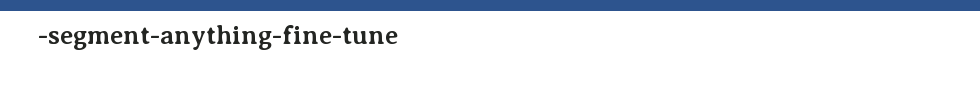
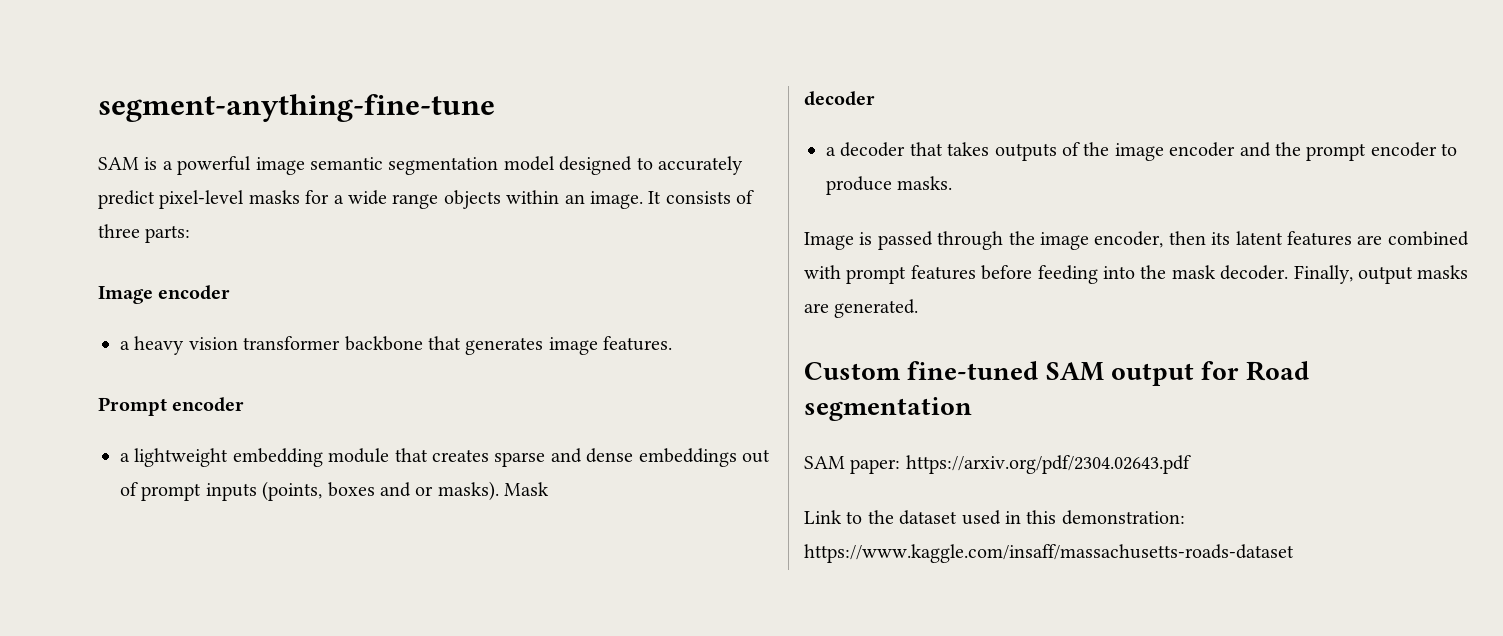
- -segment-anything-fine-tune
+ segment-anything-fine-tune
+ SAM is a powerful image semantic segmentation model designed to accurately predict pixel-level masks for a wide range objects within an image. It consists of three parts:
+ Image encoder
+ a heavy vision transformer backbone that generates image features.
+ Prompt encoder
+ a lightweight embedding module that creates sparse and dense embeddings out of prompt inputs (points, boxes and or masks). Mask
+ decoder
+ a decoder that takes outputs of the image encoder and the prompt encoder to produce masks.
+ Image is passed through the image encoder, then its latent features are combined with prompt features before feeding into the mask decoder. Finally, output masks are generated.
+ Custom fine-tuned SAM output for Road segmentation
+ SAM paper: https://arxiv.org/pdf/2304.02643.pdf
+ Link to the dataset used in this demonstration: https://www.kaggle.com/insaff/massachusetts-roads-dataset

